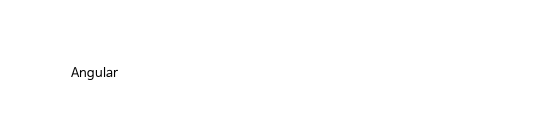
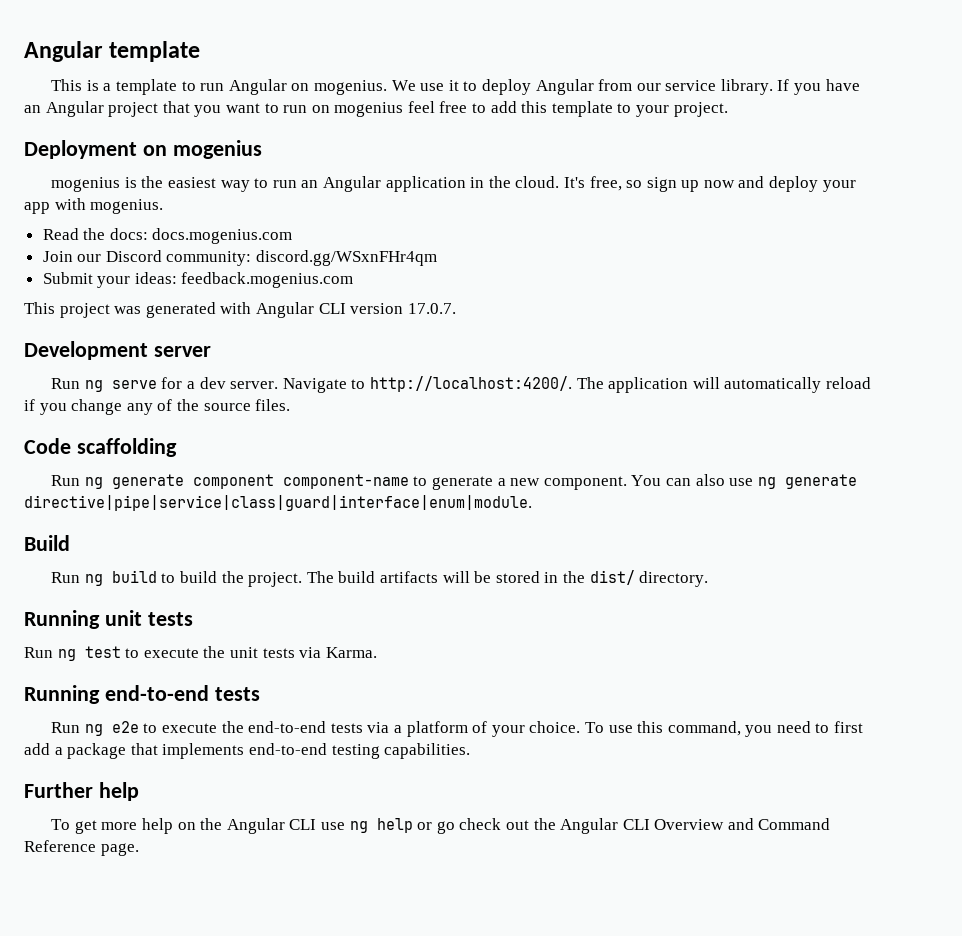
- Angular
+ Angular template
+ This is a template to run Angular on mogenius. We use it to deploy Angular from our service library. If you have an Angular project that you want to run on mogenius feel free to add this template to your project.
+ Deployment on mogenius
+ mogenius is the easiest way to run an Angular application in the cloud. It's free, so sign up now and deploy your app with mogenius.
+ Read the docs: docs.mogenius.com
+ Join our Discord community: discord.gg/WSxnFHr4qm
+ Submit your ideas: feedback.mogenius.com
+ This project was generated with Angular CLI version 17.0.7.
+ Development server
+ Run ng serve for a dev server. Navigate to http://localhost:4200/. The application will automatically reload if you change any of the source files.
+ Code scaffolding
+ Run ng generate component component-name to generate a new component. You can also use ng generate directive|pipe|service|class|guard|interface|enum|module.
+ Build
+ Run ng build to build the project. The build artifacts will be stored in the dist/ directory.
+ Running unit tests
+ Run ng test to execute the unit tests via Karma.
+ Running end-to-end tests
+ Run ng e2e to execute the end-to-end tests via a platform of your choice. To use this command, you need to first add a package that implements end-to-end testing capabilities.
+ Further help
+ To get more help on the Angular CLI use ng help or go check out the Angular CLI Overview and Command Reference page.

